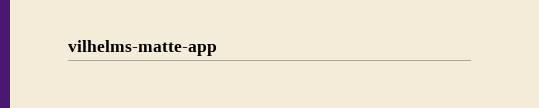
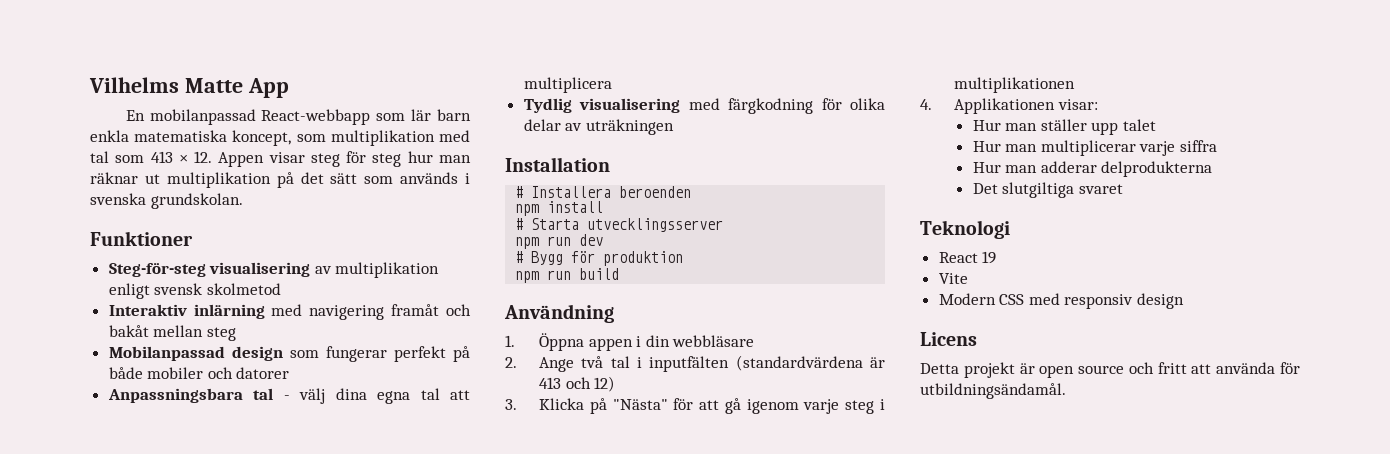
- vilhelms-matte-app
+ Vilhelms Matte App
+ En mobilanpassad React-webbapp som lär barn enkla matematiska koncept, som multiplikation med tal som 413 × 12. Appen visar steg för steg hur man räknar ut multiplikation på det sätt som används i svenska grundskolan.
+ Funktioner
+ Steg-för-steg visualisering av multiplikation enligt svensk skolmetod
+ Interaktiv inlärning med navigering framåt och bakåt mellan steg
+ Mobilanpassad design som fungerar perfekt på både mobiler och datorer
+ Anpassningsbara tal - välj dina egna tal att multiplicera
+ Tydlig visualisering med färgkodning för olika delar av uträkningen
+ Installation
+ # Installera beroenden
+ npm install
+ # Starta utvecklingsserver
+ npm run dev
+ # Bygg för produktion
+ npm run build
+ Användning
+ 1. Öppna appen i din webbläsare
+ 2. Ange två tal i inputfälten (standardvärdena är 413 och 12)
+ 3. Klicka på "Nästa" för att gå igenom varje steg i multiplikationen
+ 4. Applikationen visar:
+ Hur man ställer upp talet
+ Hur man multiplicerar varje siffra
+ Hur man adderar delprodukterna
+ Det slutgiltiga svaret
+ Teknologi
+ React 19
+ Vite
+ Modern CSS med responsiv design
+ Licens
+ Detta projekt är open source och fritt att använda för utbildningsändamål.

